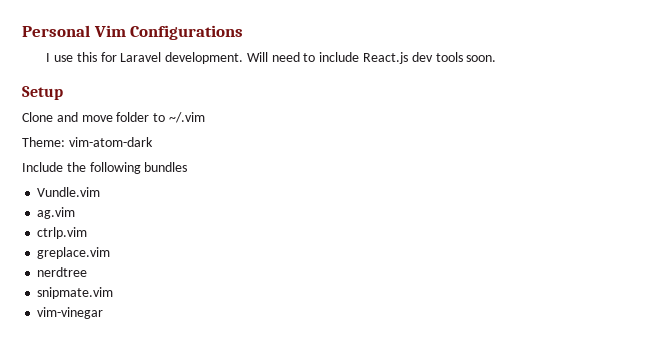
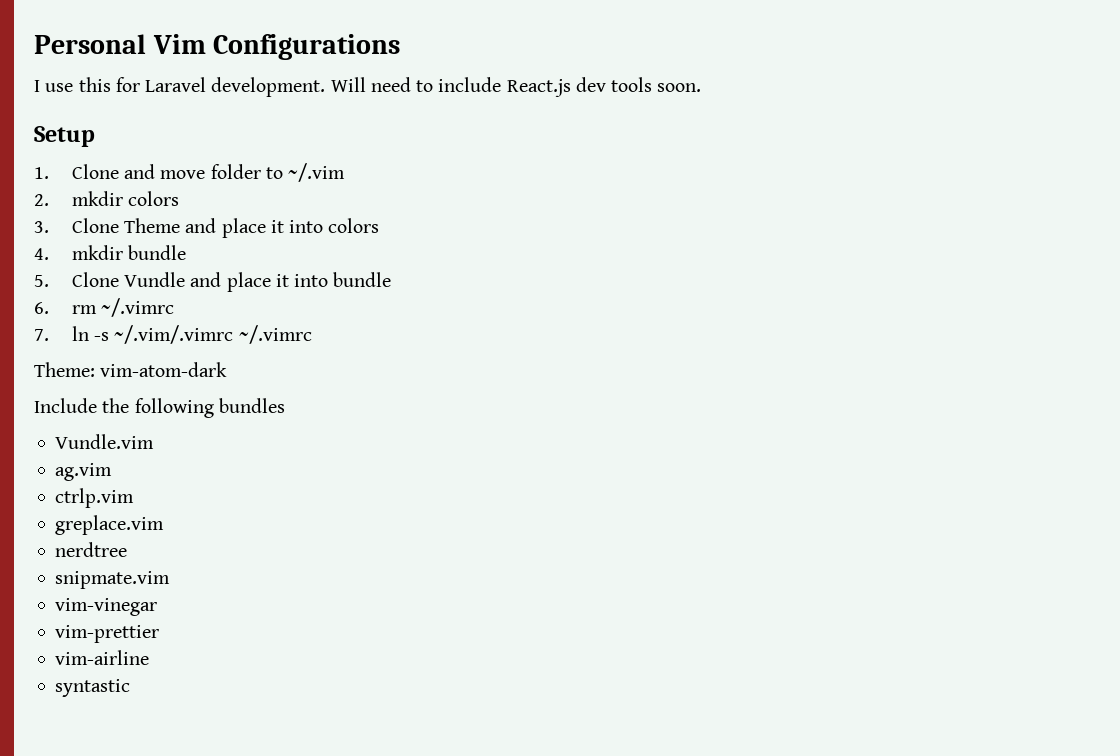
- Clone and move folder to ~/.vim
+ 1. Clone and move folder to ~/.vim
+ 2. mkdir colors
+ 3. Clone Theme and place it into colors
+ 4. mkdir bundle
+ 5. Clone Vundle and place it into bundle
+ 6. rm ~/.vimrc
+ 7. ln -s ~/.vim/.vimrc ~/.vimrc
+ vim-prettier
+ vim-airline
+ syntastic

